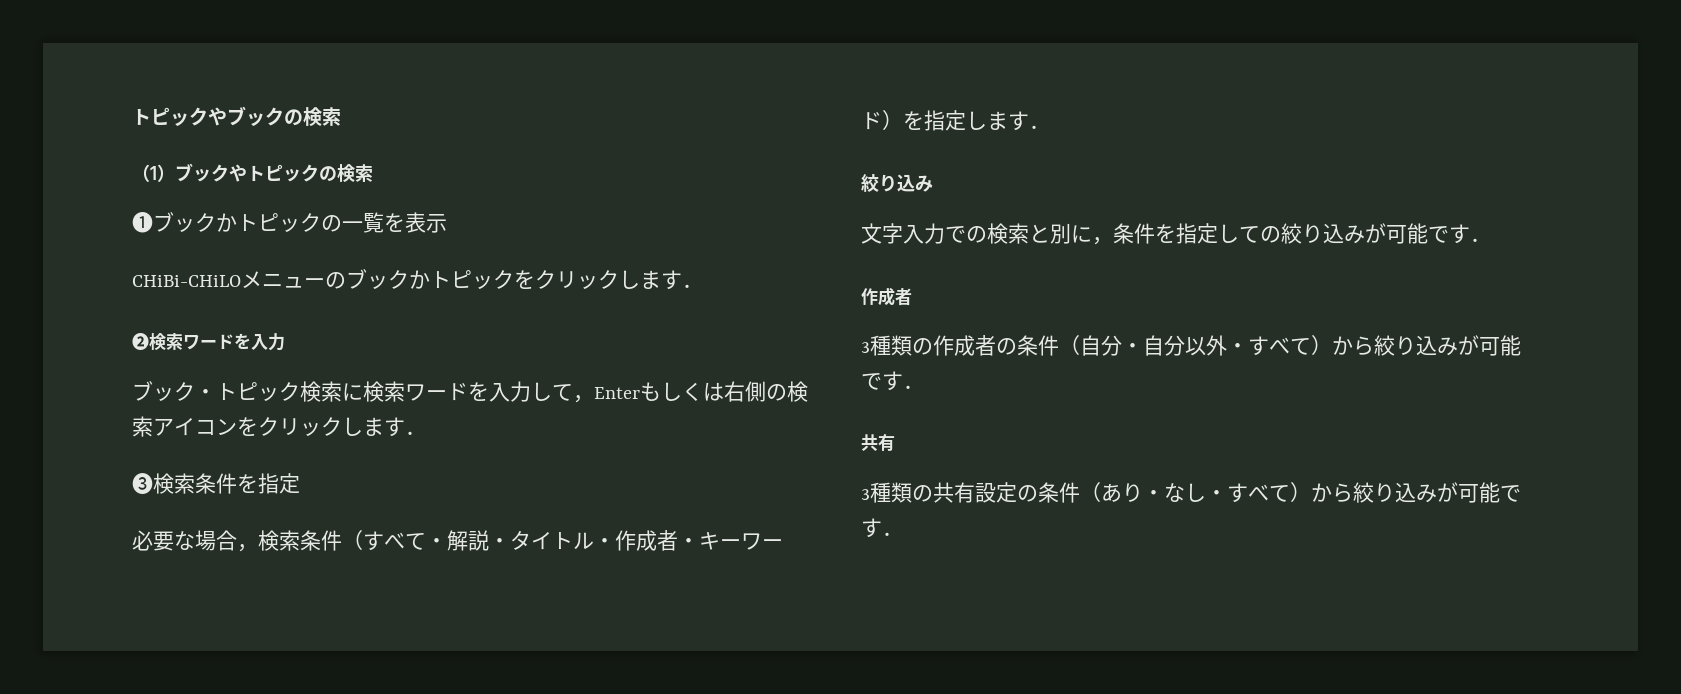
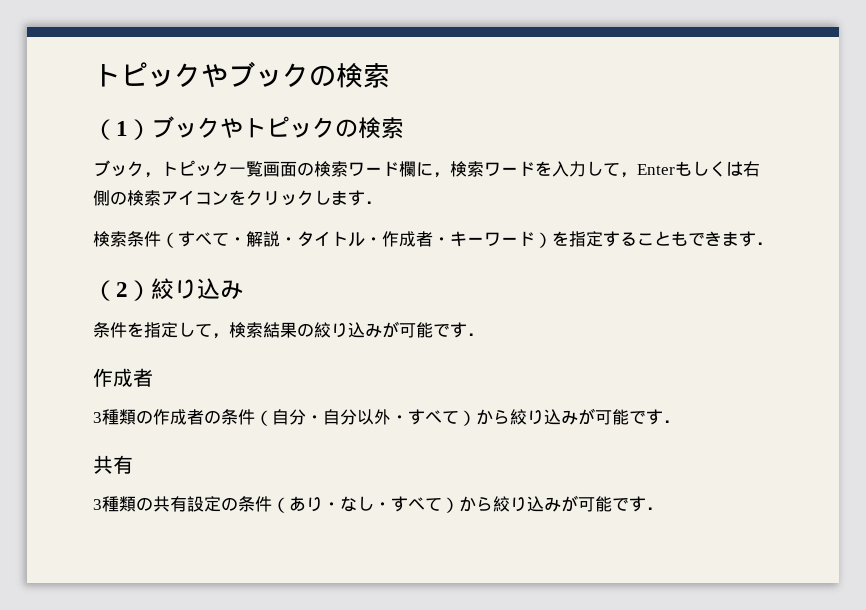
- ❶ブックかトピックの一覧を表示
- CHiBi-CHiLOメニューのブックかトピックをクリックします．
- ❷検索ワードを入力
- ブック・トピック検索に検索ワードを入力して，Enterもしくは右側の検索アイコンをクリックします．
+ ブック，トピック一覧画面の検索ワード欄に，検索ワードを入力して，Enterもしくは右側の検索アイコンをクリックします．
- ❸検索条件を指定
- 必要な場合，検索条件（すべて・解説・タイトル・作成者・キーワード）を指定します．
- 絞り込み
+ 検索条件（すべて・解説・タイトル・作成者・キーワード）を指定することもできます．
+ （2）絞り込み
- 文字入力での検索と別に，条件を指定しての絞り込みが可能です．
+ 条件を指定して，検索結果の絞り込みが可能です．

